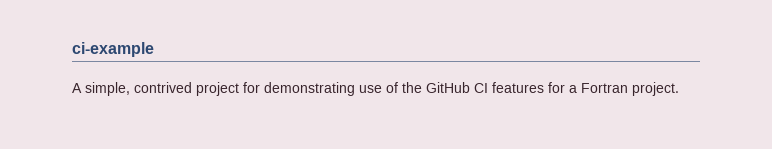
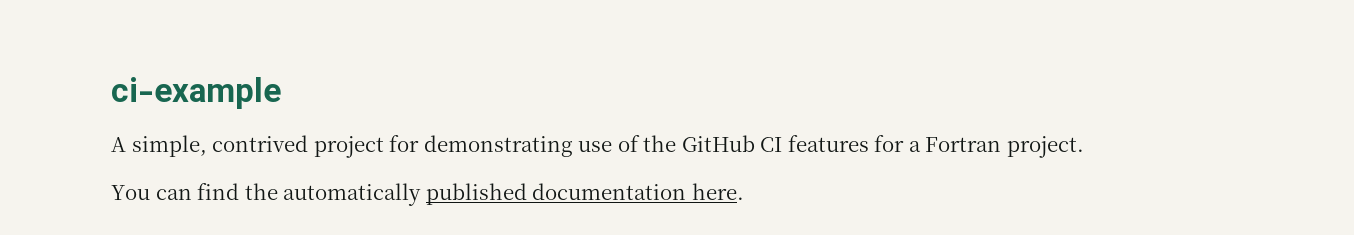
+ You can find the automatically published documentation here.

